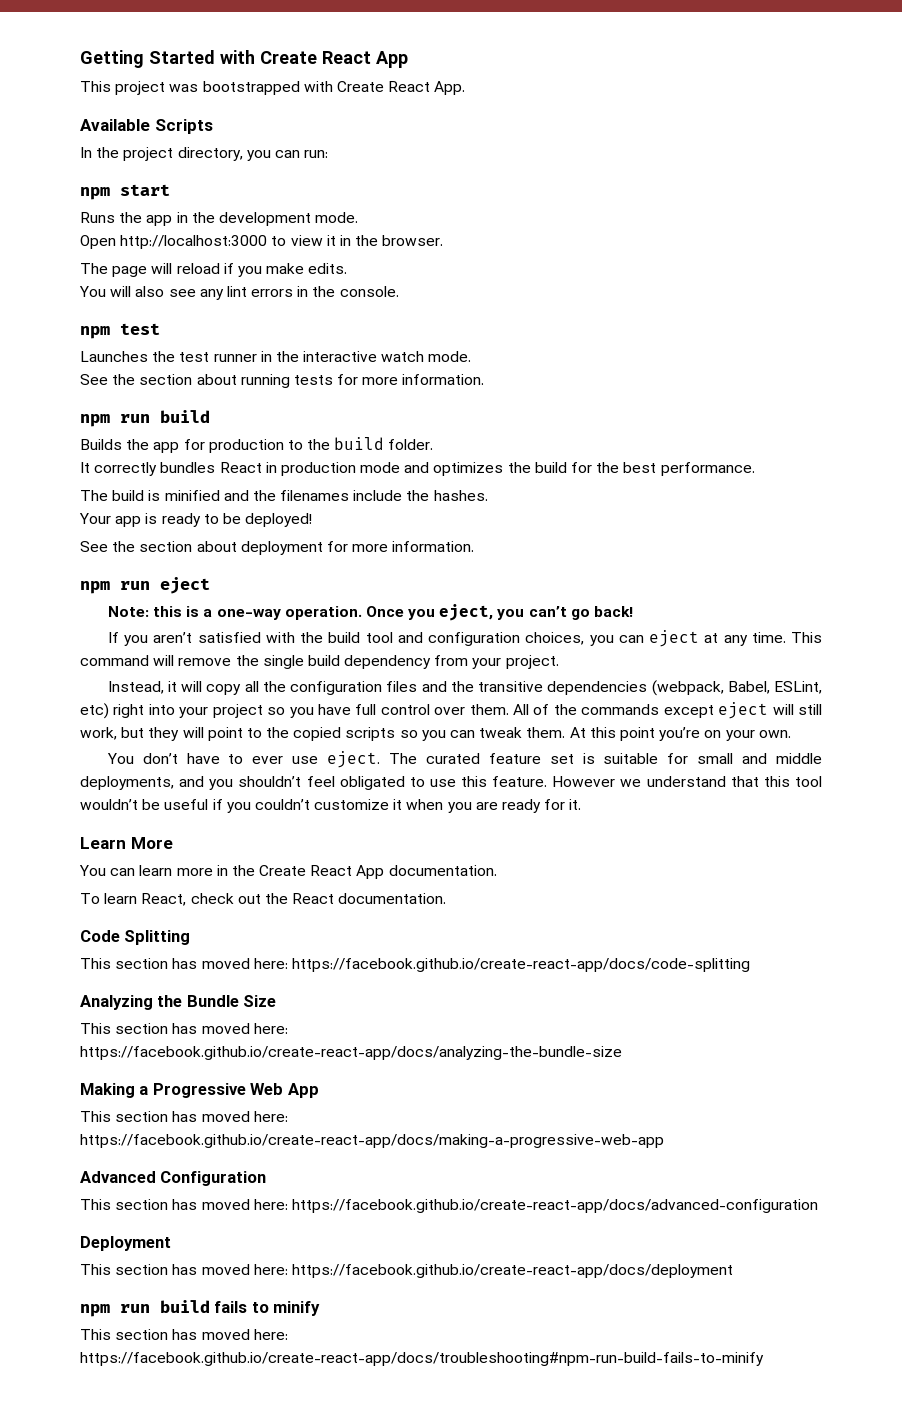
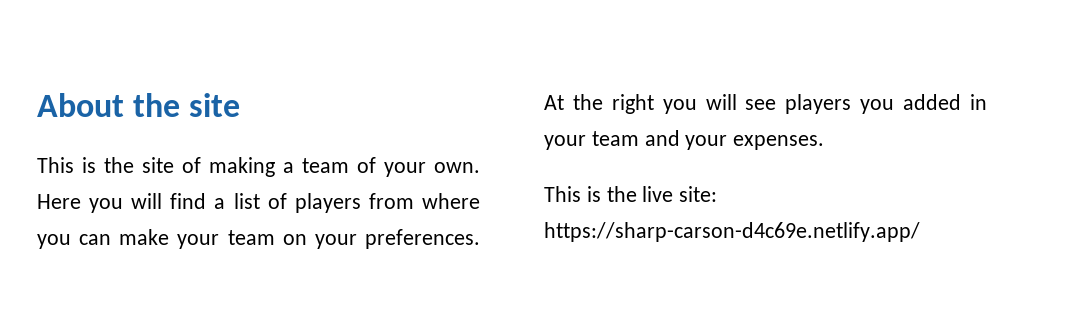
- Getting Started with Create React App
- This project was bootstrapped with Create React App.
- Available Scripts
- In the project directory, you can run:
- npm start
- Runs the app in the development mode.
- Open http://localhost:3000 to view it in the browser.
- The page will reload if you make edits.
- You will also see any lint errors in the console.
- npm test
- Launches the test runner in the interactive watch mode.
- See the section about running tests for more information.
- npm run build
- Builds the app for production to the build folder.
- It correctly bundles React in production mode and optimizes the build for the best performance.
- The build is minified and the filenames include the hashes.
- Your app is ready to be deployed!
- See the section about deployment for more information.
- npm run eject
- Note: this is a one-way operation. Once you eject, you can’t go back!
- If you aren’t satisfied with the build tool and configuration choices, you can eject at any time. This command will remove the single build dependency from your project.
- Instead, it will copy all the configuration files and the transitive dependencies (webpack, Babel, ESLint, etc) right into your project so you have full control over them. All of the commands except eject will still work, but they will point to the copied scripts so you can tweak them. At this point you’re on your own.
- You don’t have to ever use eject. The curated feature set is suitable for small and middle deployments, and you shouldn’t feel obligated to use this feature. However we understand that this tool wouldn’t be useful if you couldn’t customize it when you are ready for it.
- Learn More
- You can learn more in the Create React App documentation.
- To learn React, check out the React documentation.
- Code Splitting
- This section has moved here: https://facebook.github.io/create-react-app/docs/code-splitting
- Analyzing the Bundle Size
- This section has moved here: https://facebook.github.io/create-react-app/docs/analyzing-the-bundle-size
- Making a Progressive Web App
- This section has moved here: https://facebook.github.io/create-react-app/docs/making-a-progressive-web-app
- Advanced Configuration
- This section has moved here: https://facebook.github.io/create-react-app/docs/advanced-configuration
- Deployment
- This section has moved here: https://facebook.github.io/create-react-app/docs/deployment
- npm run build fails to minify
- This section has moved here: https://facebook.github.io/create-react-app/docs/troubleshooting#npm-run-build-fails-to-minify
+ About the site
+ This is the site of making a team of your own. Here you will find a list of players from where you can make your team on your preferences. At the right you will see players you added in your team and your expenses.
+ This is the live site: https://sharp-carson-d4c69e.netlify.app/

